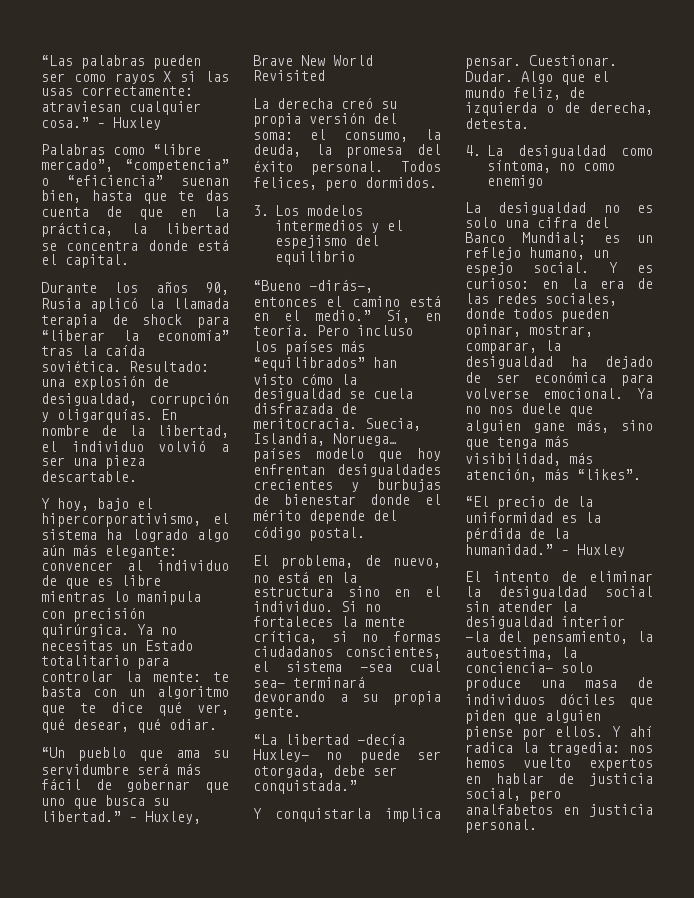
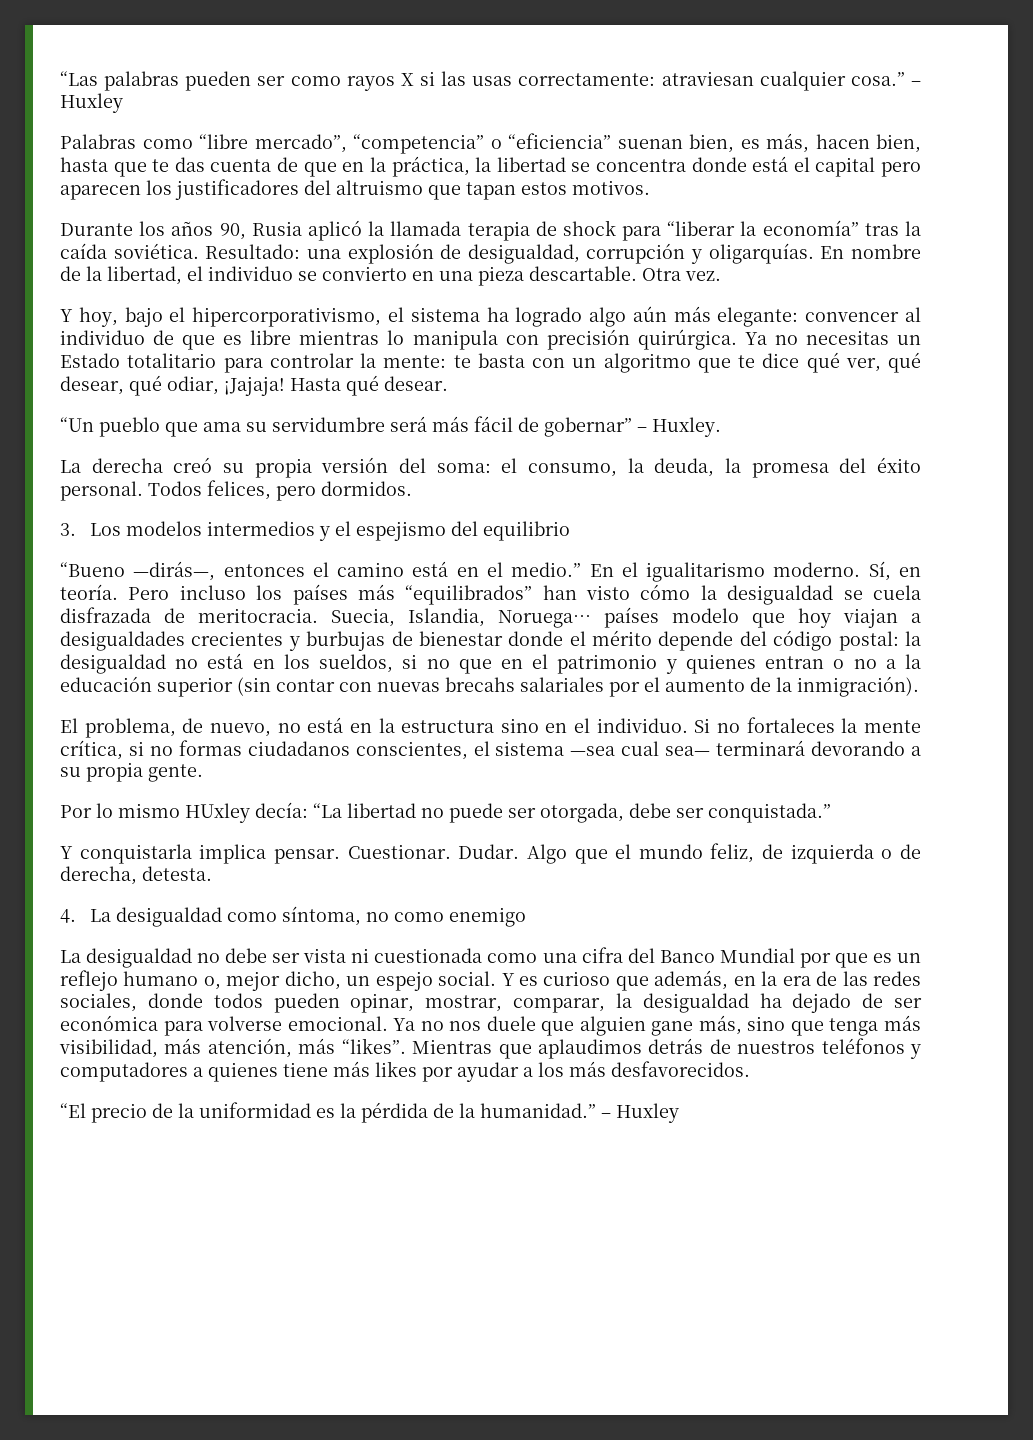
- Palabras como “libre mercado”, “competencia” o “eficiencia” suenan bien, hasta que te das cuenta de que en la práctica, la libertad se concentra donde está el capital.
+ Palabras como “libre mercado”, “competencia” o “eficiencia” suenan bien, es más, hacen bien, hasta que te das cuenta de que en la práctica, la libertad se concentra donde está el capital pero aparecen los justificadores del altruismo que tapan estos motivos.
- En nombre de la libertad, el individuo volvió a ser una pieza descartable.
+ En nombre de la libertad, el individuo se convierto en una pieza descartable. Otra vez.
- Ya no necesitas un Estado totalitario para controlar la mente: te basta con un algoritmo que te dice qué ver, qué desear, qué odiar.
+ Ya no necesitas un Estado totalitario para controlar la mente: te basta con un algoritmo que te dice qué ver, qué desear, qué odiar, ¡Jajaja! Hasta qué desear.
- “Un pueblo que ama su servidumbre será más fácil de gobernar que uno que busca su libertad.” – Huxley, Brave New World Revisited
+ “Un pueblo que ama su servidumbre será más fácil de gobernar” – Huxley.
+ En el igualitarismo moderno.
- Suecia, Islandia, Noruega… países modelo que hoy enfrentan desigualdades crecientes y burbujas de bienestar donde el mérito depende del código postal.
+ Suecia, Islandia, Noruega… países modelo que hoy viajan a desigualdades crecientes y burbujas de bienestar donde el mérito depende del código postal: la desigualdad no está en los sueldos, si no que en el patrimonio y quienes entran o no a la educación superior (sin contar con nuevas brecahs salariales por el aumento de la inmigración).
- “La libertad —decía Huxley— no puede ser otorgada, debe ser conquistada.”
+ Por lo mismo HUxley decía: “La libertad no puede ser otorgada, debe ser conquistada.”
- La desigualdad no es solo una cifra del Banco Mundial; es un reflejo humano, un espejo social.
+ La desigualdad no debe ser vista ni cuestionada como una cifra del Banco Mundial por que es un reflejo humano o, mejor dicho, un espejo social.
- Y es curioso: en la era de las redes sociales, donde todos pueden opinar, mostrar, comparar, la desigualdad ha dejado de ser económica para volverse emocional.
+ Y es curioso que además, en la era de las redes sociales, donde todos pueden opinar, mostrar, comparar, la desigualdad ha dejado de ser económica para volverse emocional.
+ Mientras que aplaudimos detrás de nuestros teléfonos y computadores a quienes tiene más likes por ayudar a los más desfavorecidos.
- El intento de eliminar la desigualdad social sin atender la desigualdad interior —la del pensamiento, la autoestima, la conciencia— solo produce una masa de individuos dóciles que piden que alguien piense por ellos. Y ahí radica la tragedia: nos hemos vuelto expertos en hablar de justicia social, pero analfabetos en justicia personal.

